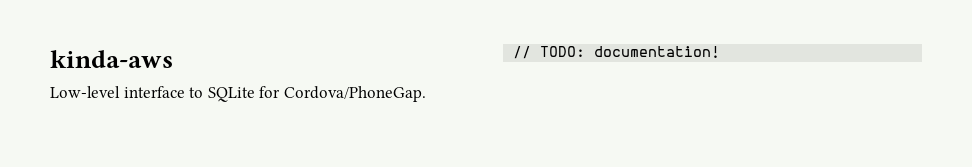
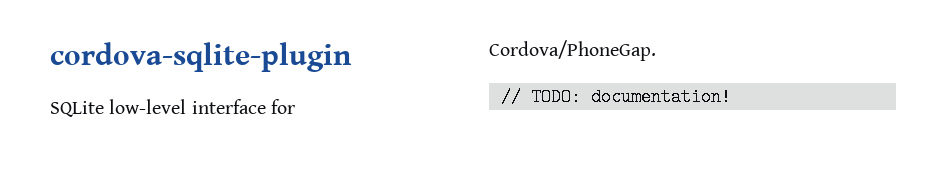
- kinda-aws
- Low-level interface to SQLite for Cordova/PhoneGap.
+ cordova-sqlite-plugin
+ SQLite low-level interface for Cordova/PhoneGap.

